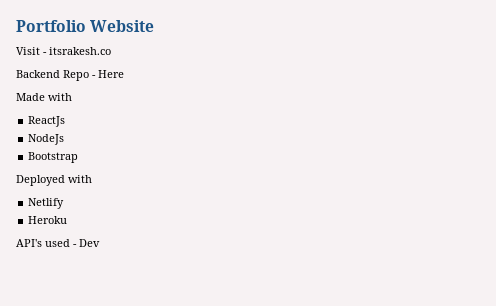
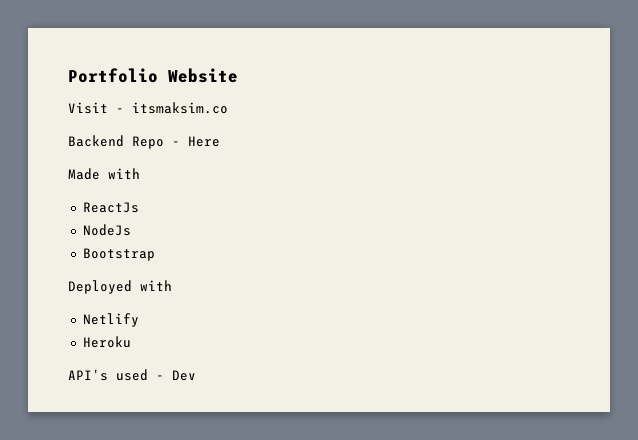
- Visit - itsrakesh.co
+ Visit - itsmaksim.co

